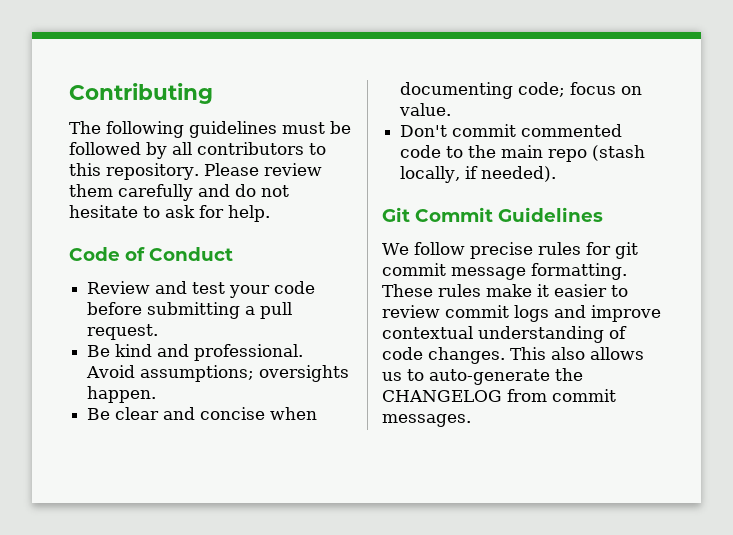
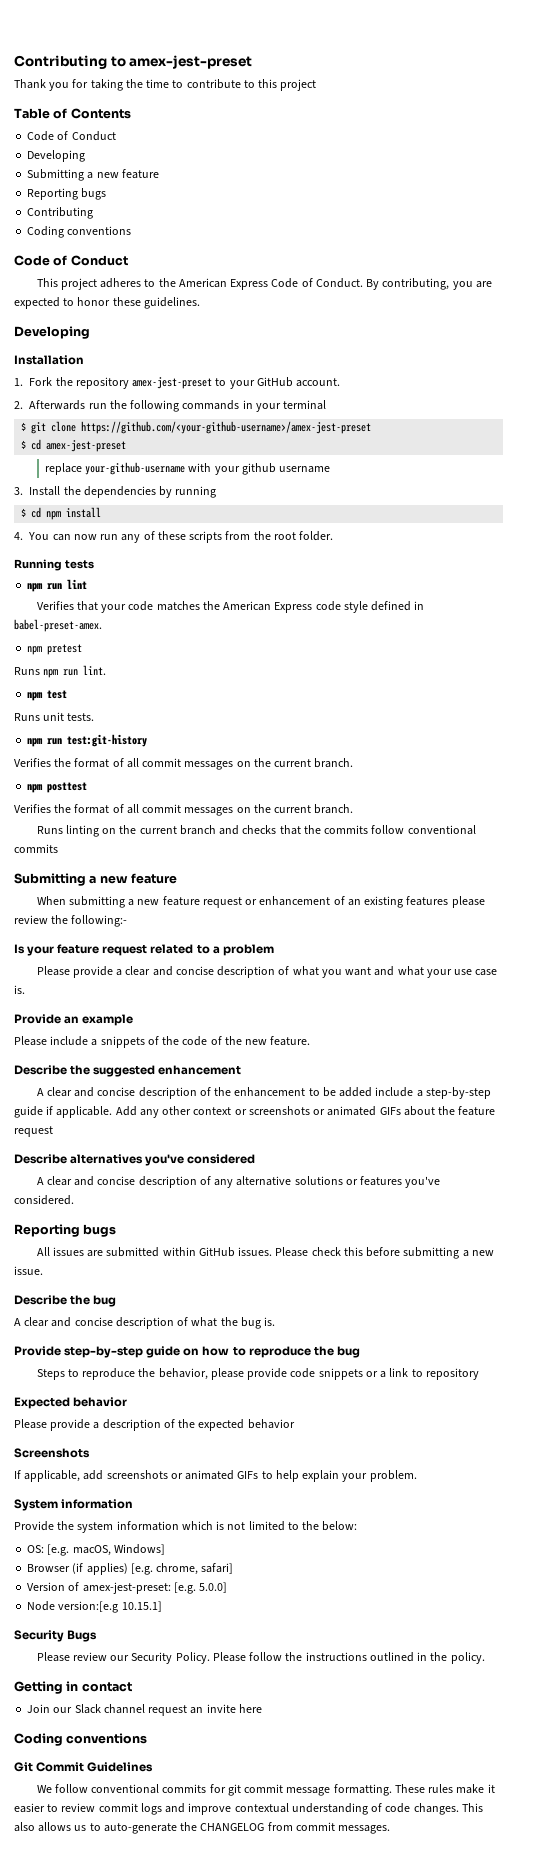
+ Contributing to amex-jest-preset
+ Thank you for taking the time to contribute to this project
+ Table of Contents
+ Code of Conduct
+ Developing
+ Submitting a new feature
+ Reporting bugs
  Contributing
- The following guidelines must be followed by all contributors to this repository. Please review them carefully and do not hesitate to ask for help.
+ Coding conventions
  Code of Conduct
- Review and test your code before submitting a pull request.
- Be kind and professional. Avoid assumptions; oversights happen.
- Be clear and concise when documenting code; focus on value.
- Don't commit commented code to the main repo (stash locally, if needed).
+ This project adheres to the American Express Code of Conduct. By contributing, you are expected to honor these guidelines.
+ Developing
+ Installation
+ 1. Fork the repository amex-jest-preset to your GitHub account.
+ 2. Afterwards run the following commands in your terminal
+ $ git clone https://github.com/<your-github-username>/amex-jest-preset
+ $ cd amex-jest-preset
+ replace your-github-username with your github username
+ 3. Install the dependencies by running
+ $ cd npm install
+ 4. You can now run any of these scripts from the root folder.
+ Running tests
+ npm run lint
+ Verifies that your code matches the American Express code style defined in babel-preset-amex.
+ npm pretest
+ Runs npm run lint.
+ npm test
+ Runs unit tests.
+ npm run test:git-history
+ Verifies the format of all commit messages on the current branch.
+ npm posttest
+ Verifies the format of all commit messages on the current branch.
+ Runs linting on the current branch and checks that the commits follow conventional commits
+ Submitting a new feature
+ When submitting a new feature request or enhancement of an existing features please review the following:-
+ Is your feature request related to a problem
+ Please provide a clear and concise description of what you want and what your use case is.
+ Provide an example
+ Please include a snippets of the code of the new feature.
+ Describe the suggested enhancement
+ A clear and concise description of the enhancement to be added include a step-by-step guide if applicable. Add any other context or screenshots or animated GIFs about the feature request
+ Describe alternatives you've considered
+ A clear and concise description of any alternative solutions or features you've considered.
+ Reporting bugs
+ All issues are submitted within GitHub issues. Please check this before submitting a new issue.
+ Describe the bug
+ A clear and concise description of what the bug is.
+ Provide step-by-step guide on how to reproduce the bug
+ Steps to reproduce the behavior, please provide code snippets or a link to repository
+ Expected behavior
+ Please provide a description of the expected behavior
+ Screenshots
+ If applicable, add screenshots or animated GIFs to help explain your problem.
+ System information
+ Provide the system information which is not limited to the below:
+ OS: [e.g. macOS, Windows]
+ Browser (if applies) [e.g. chrome, safari]
+ Version of amex-jest-preset: [e.g. 5.0.0]
+ Node version:[e.g 10.15.1]
+ Security Bugs
+ Please review our Security Policy. Please follow the instructions outlined in the policy.
+ Getting in contact
+ Join our Slack channel request an invite here
+ Coding conventions
- We follow precise rules for git commit message formatting.
+ We follow conventional commits for git commit message formatting.

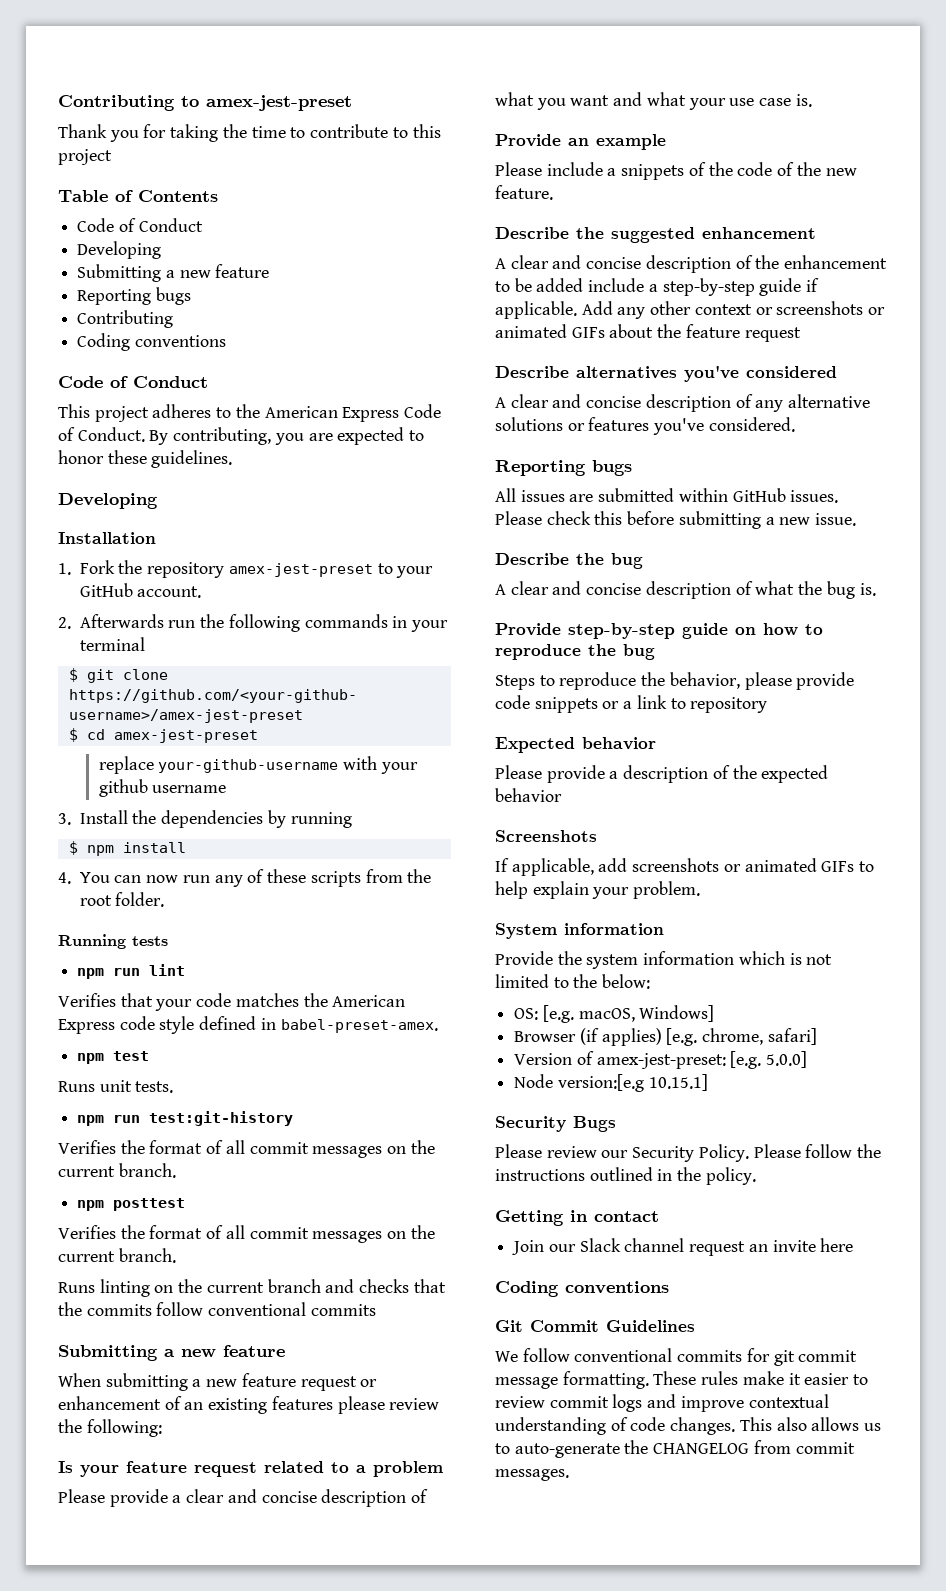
- $ cd npm install
+ $ npm install
- npm pretest
- Runs npm run lint.
- When submitting a new feature request or enhancement of an existing features please review the following:-
+ When submitting a new feature request or enhancement of an existing features please review the following:

